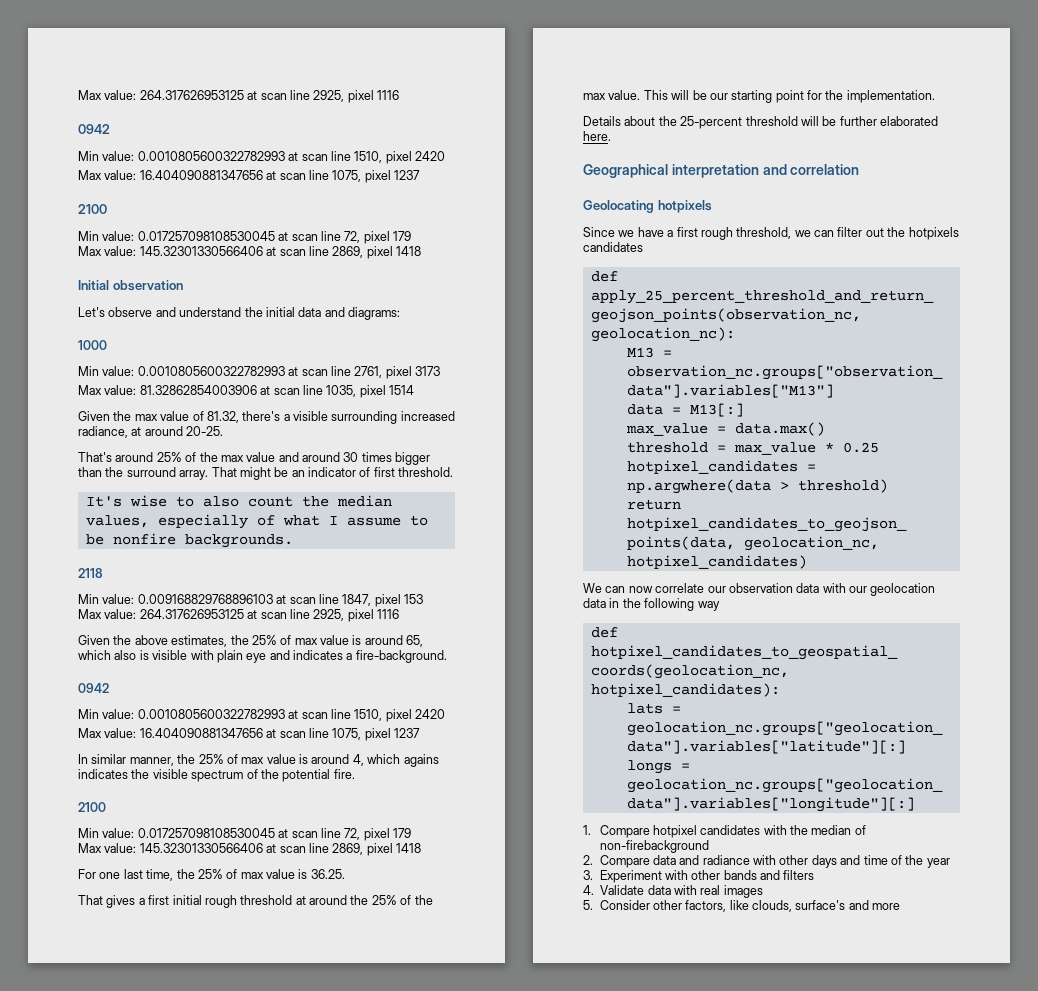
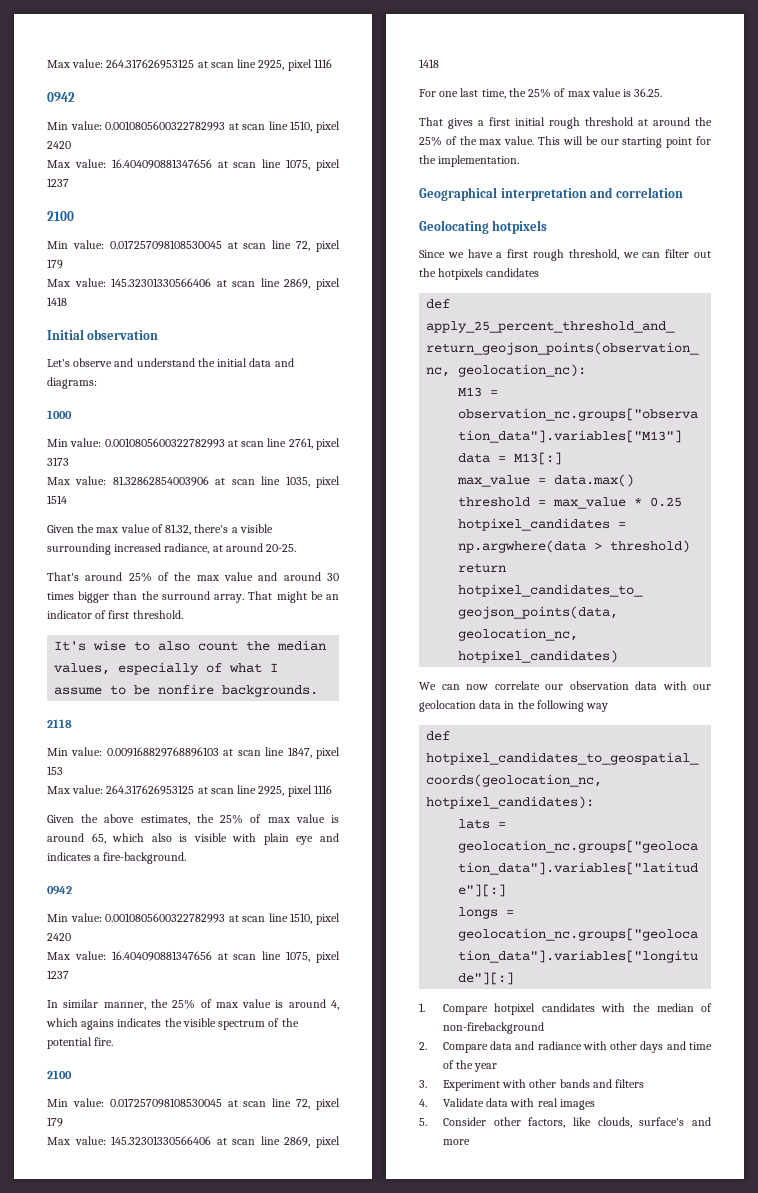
- Details about the 25-percent threshold will be further elaborated here.

